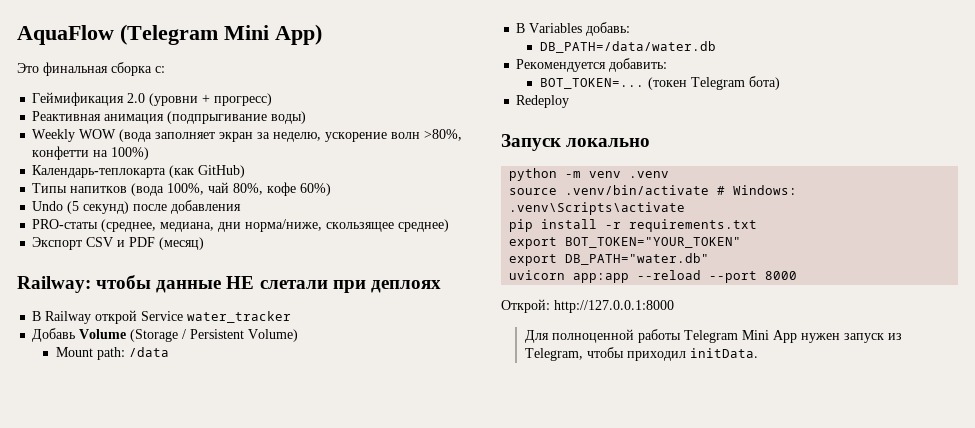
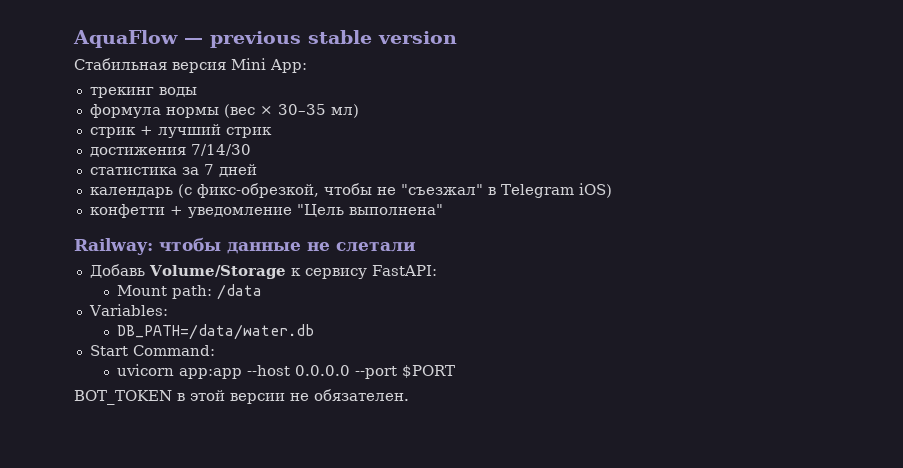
- AquaFlow (Telegram Mini App)
- Это финальная сборка с:
- Геймификация 2.0 (уровни + прогресс)
- Реактивная анимация (подпрыгивание воды)
- Weekly WOW (вода заполняет экран за неделю, ускорение волн >80%, конфетти на 100%)
- Календарь-теплокарта (как GitHub)
- Типы напитков (вода 100%, чай 80%, кофе 60%)
- Undo (5 секунд) после добавления
- PRO-статы (среднее, медиана, дни норма/ниже, скользящее среднее)
- Экспорт CSV и PDF (месяц)
+ AquaFlow — previous stable version
+ Стабильная версия Mini App:
+ трекинг воды
+ формула нормы (вес × 30–35 мл)
+ стрик + лучший стрик
+ достижения 7/14/30
+ статистика за 7 дней
+ календарь (с фикс-обрезкой, чтобы не "съезжал" в Telegram iOS)
+ конфетти + уведомление "Цель выполнена"
- Railway: чтобы данные НЕ слетали при деплоях
- В Railway открой Service water_tracker
- Добавь Volume (Storage / Persistent Volume)
+ Railway: чтобы данные не слетали
+ Добавь Volume/Storage к сервису FastAPI:
  Mount path: /data
- В Variables добавь:
+ Variables:
  DB_PATH=/data/water.db
- Рекомендуется добавить:
- BOT_TOKEN=... (токен Telegram бота)
- Redeploy
- Запуск локально
- python -m venv .venv
- source .venv/bin/activate # Windows: .venv\Scripts\activate
- pip install -r requirements.txt
- export BOT_TOKEN="YOUR_TOKEN"
- export DB_PATH="water.db"
- uvicorn app:app --reload --port 8000
- Открой: http://127.0.0.1:8000
- Для полноценной работы Telegram Mini App нужен запуск из Telegram, чтобы приходил initData.
+ Start Command:
+ uvicorn app:app --host 0.0.0.0 --port $PORT
+ BOT_TOKEN в этой версии не обязателен.

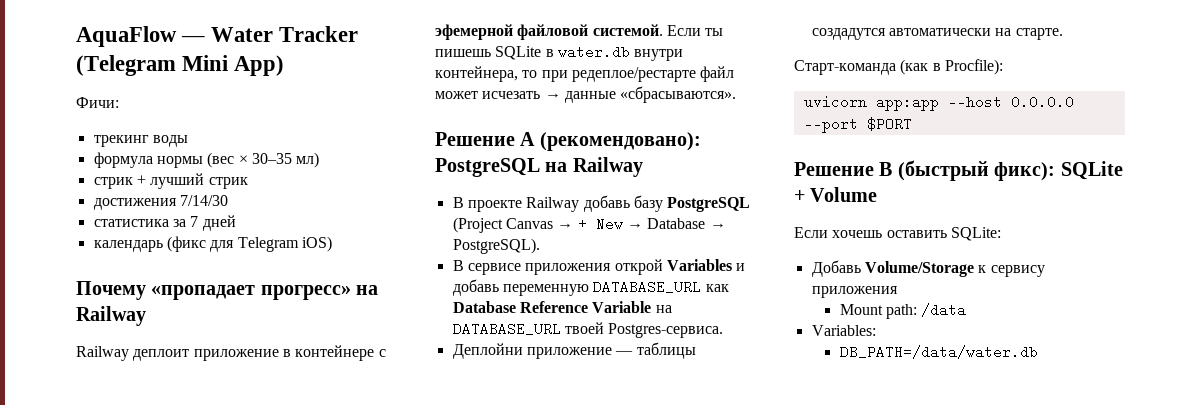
- AquaFlow — previous stable version
- Стабильная версия Mini App:
+ AquaFlow — Water Tracker (Telegram Mini App)
+ Фичи:
- календарь (с фикс-обрезкой, чтобы не "съезжал" в Telegram iOS)
- конфетти + уведомление "Цель выполнена"
- Railway: чтобы данные не слетали
+ календарь (фикс для Telegram iOS)
+ Почему «пропадает прогресс» на Railway
+ Railway деплоит приложение в контейнере с эфемерной файловой системой. Если ты пишешь SQLite в water.db внутри контейнера, то при редеплое/рестарте файл может исчезать → данные «сбрасываются».
+ Решение A (рекомендовано): PostgreSQL на Railway
+ В проекте Railway добавь базу PostgreSQL (Project Canvas → + New → Database → PostgreSQL).
+ В сервисе приложения открой Variables и добавь переменную DATABASE_URL как Database Reference Variable на DATABASE_URL твоей Postgres-сервиса.
+ Деплойни приложение — таблицы создадутся автоматически на старте.
+ Старт-команда (как в Procfile):
+ uvicorn app:app --host 0.0.0.0 --port $PORT
+ Решение B (быстрый фикс): SQLite + Volume
+ Если хочешь оставить SQLite:
- Добавь Volume/Storage к сервису FastAPI:
+ Добавь Volume/Storage к сервису приложения
- Start Command:
- uvicorn app:app --host 0.0.0.0 --port $PORT
- BOT_TOKEN в этой версии не обязателен.

